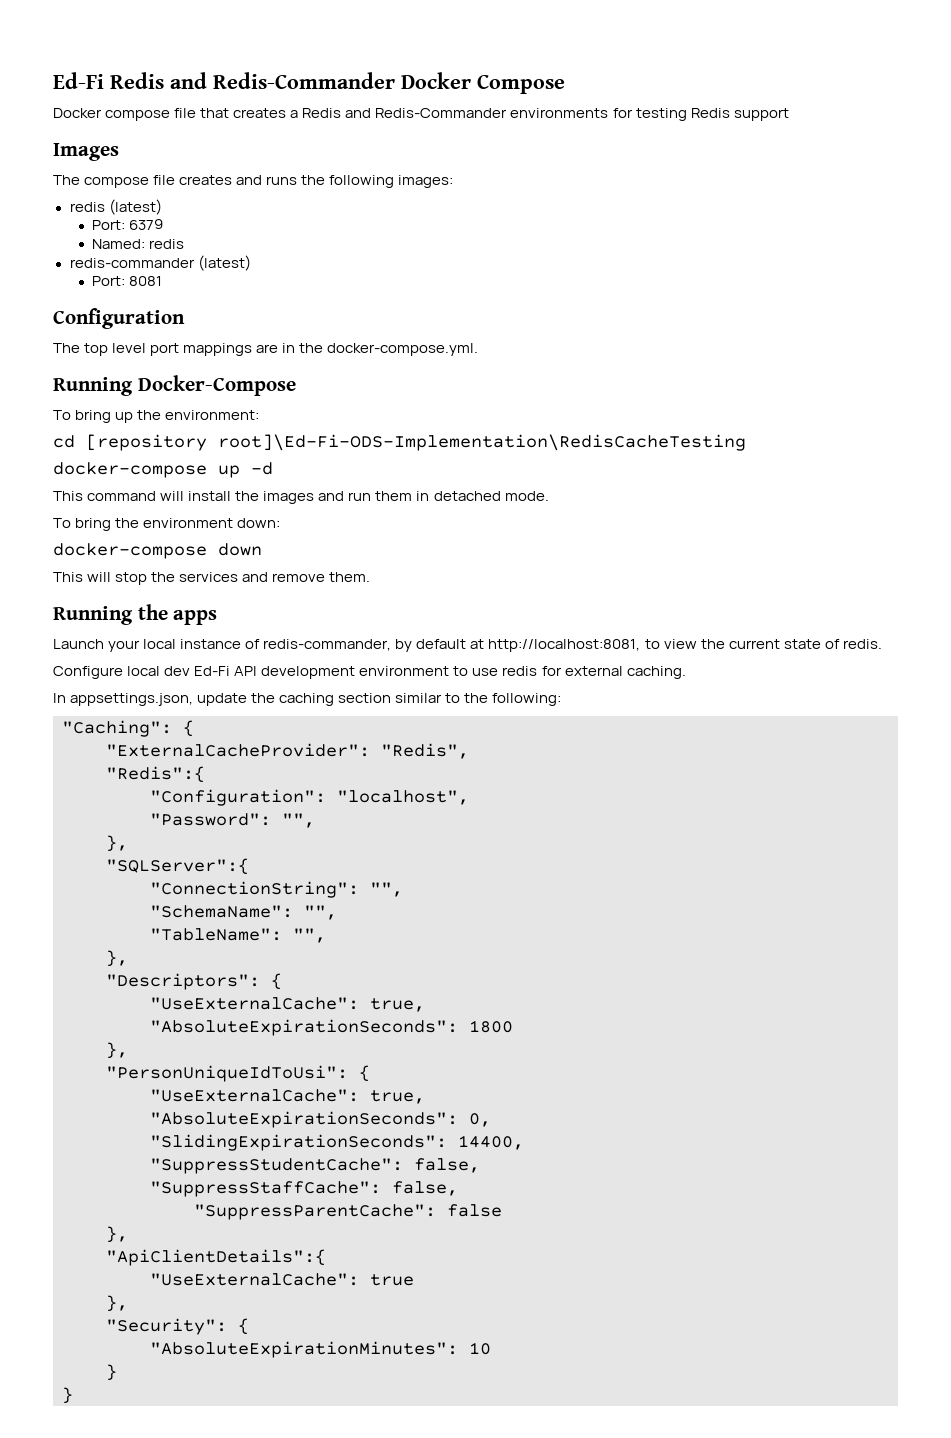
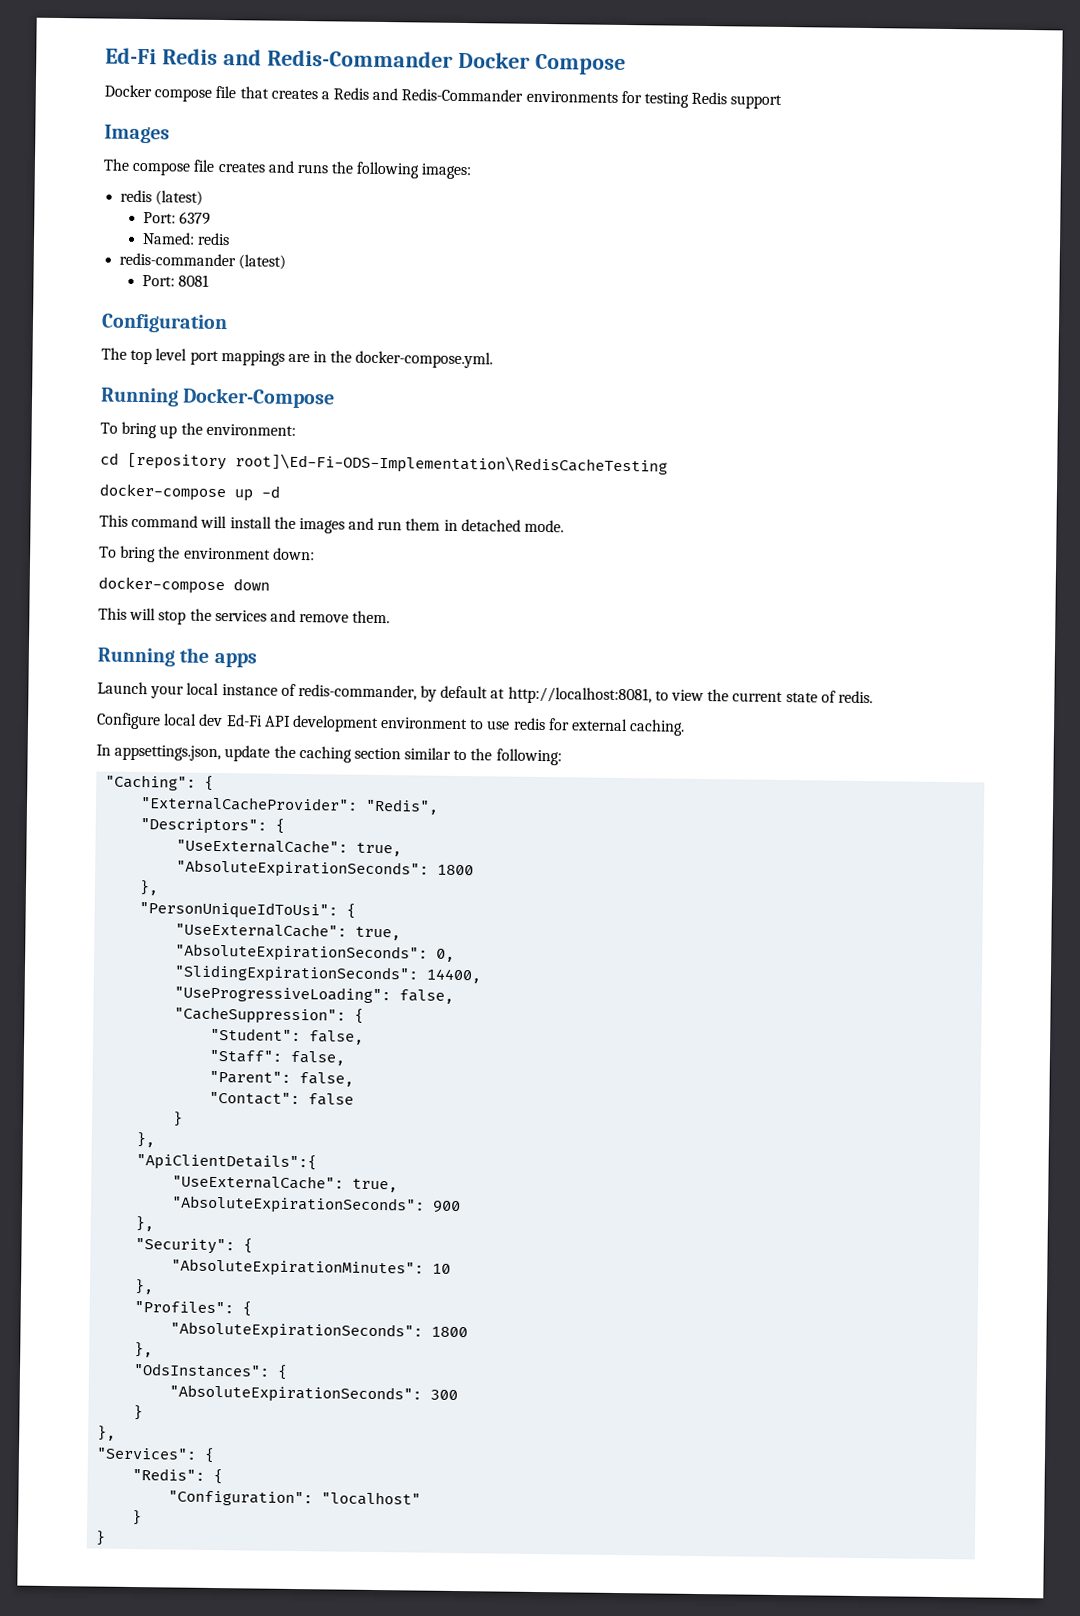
- "Redis":{
- "Configuration": "localhost",
- "Password": "",
- },
- "SQLServer":{
- "ConnectionString": "",
- "SchemaName": "",
- "TableName": "",
- },
- "SuppressStudentCache": false,
- "SuppressStaffCache": false,
- "SuppressParentCache": false
+ "UseProgressiveLoading": false,
+ "CacheSuppression": {
+ "Student": false,
+ "Staff": false,
+ "Parent": false,
+ "Contact": false
+ }
  "ApiClientDetails":{
- "UseExternalCache": true
+ "UseExternalCache": true,
+ "AbsoluteExpirationSeconds": 900
  "AbsoluteExpirationMinutes": 10
+ },
+ "Profiles": {
+ "AbsoluteExpirationSeconds": 1800
+ },
+ "OdsInstances": {
+ "AbsoluteExpirationSeconds": 300
+ }
+ },
+ "Services": {
+ "Redis": {
+ "Configuration": "localhost"

